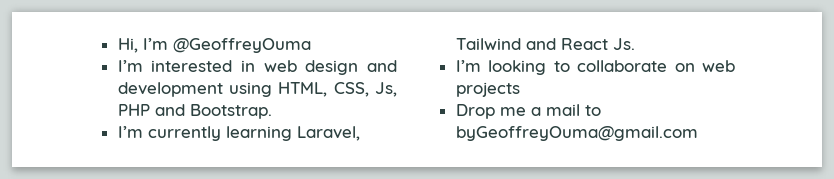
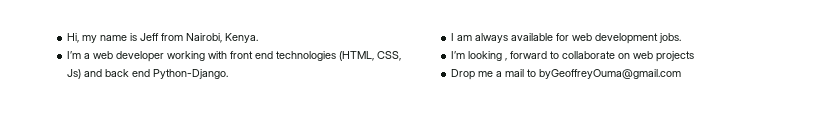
- Hi, I’m @GeoffreyOuma
- I’m interested in web design and development using HTML, CSS, Js, PHP and Bootstrap.
- I’m currently learning Laravel, Tailwind and React Js.
+ Hi, my name is Jeff from Nairobi, Kenya.
+ I’m a web developer working with front end technologies (HTML, CSS, Js) and back end Python-Django.
+ I am always available for web development jobs.
- I’m looking to collaborate on web projects
+ I’m looking , forward to collaborate on web projects

